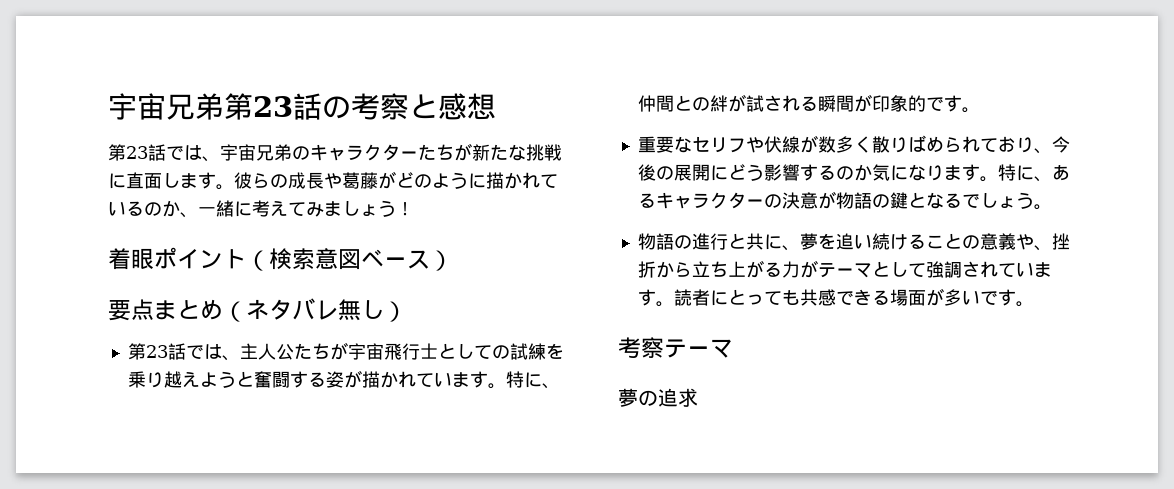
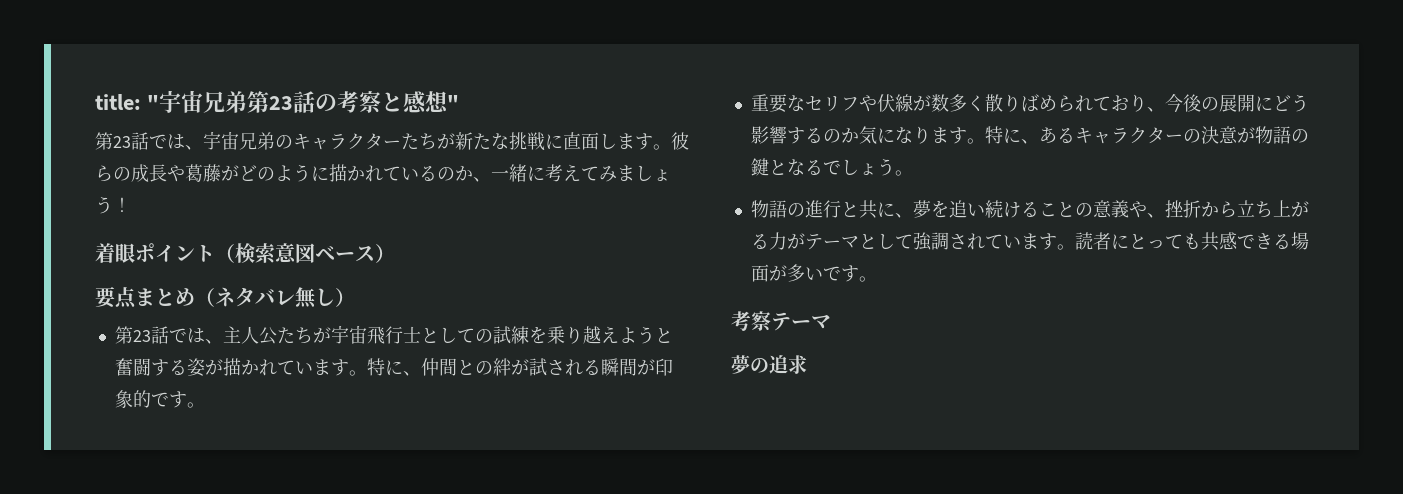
- 宇宙兄弟第23話の考察と感想
+ title: "宇宙兄弟第23話の考察と感想"

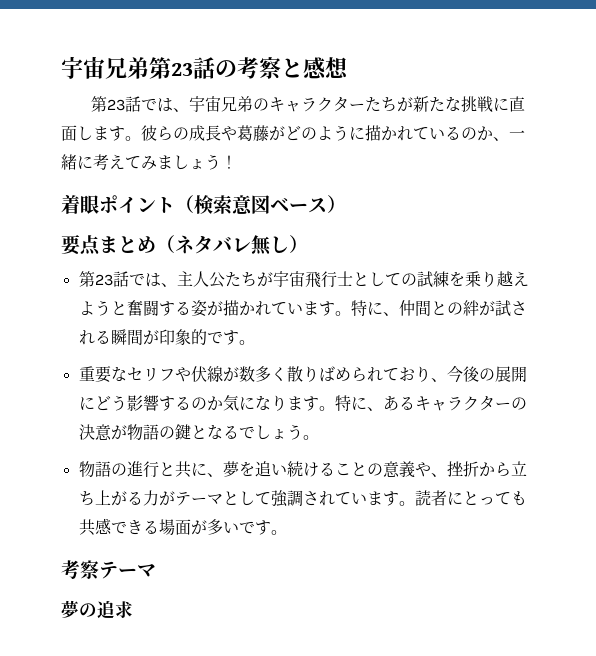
- title: "宇宙兄弟第23話の考察と感想"
+ 宇宙兄弟第23話の考察と感想

